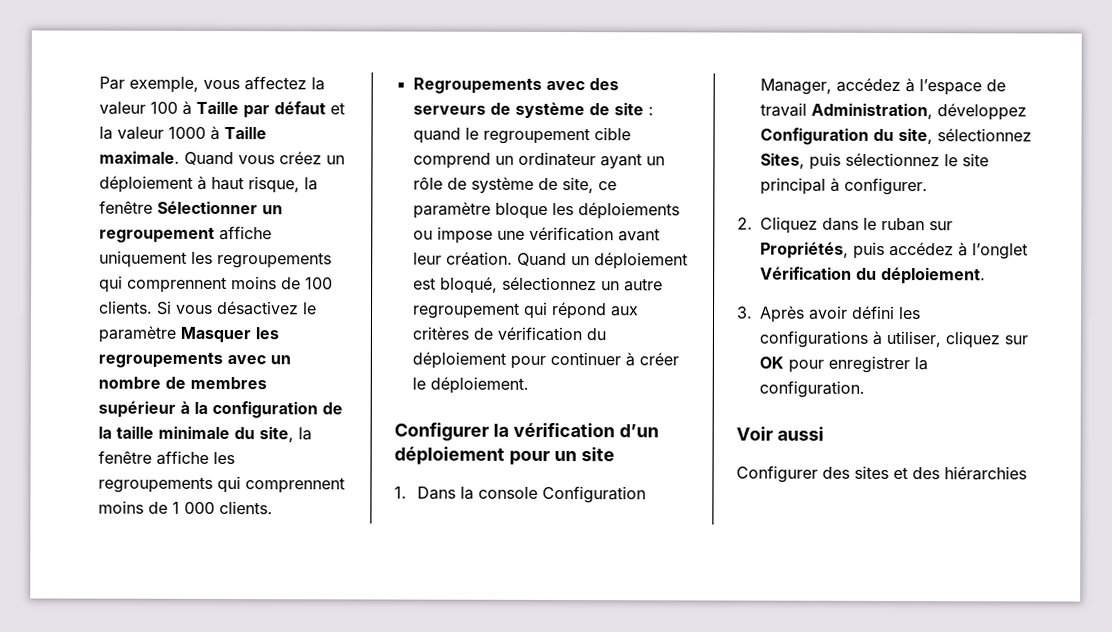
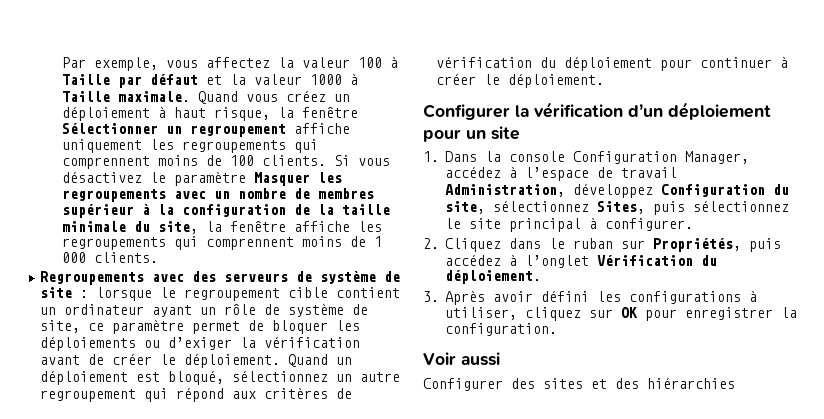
- Regroupements avec des serveurs de système de site : quand le regroupement cible comprend un ordinateur ayant un rôle de système de site, ce paramètre bloque les déploiements ou impose une vérification avant leur création.
+ Regroupements avec des serveurs de système de site : lorsque le regroupement cible contient un ordinateur ayant un rôle de système de site, ce paramètre permet de bloquer les déploiements ou d’exiger la vérification avant de créer le déploiement.

